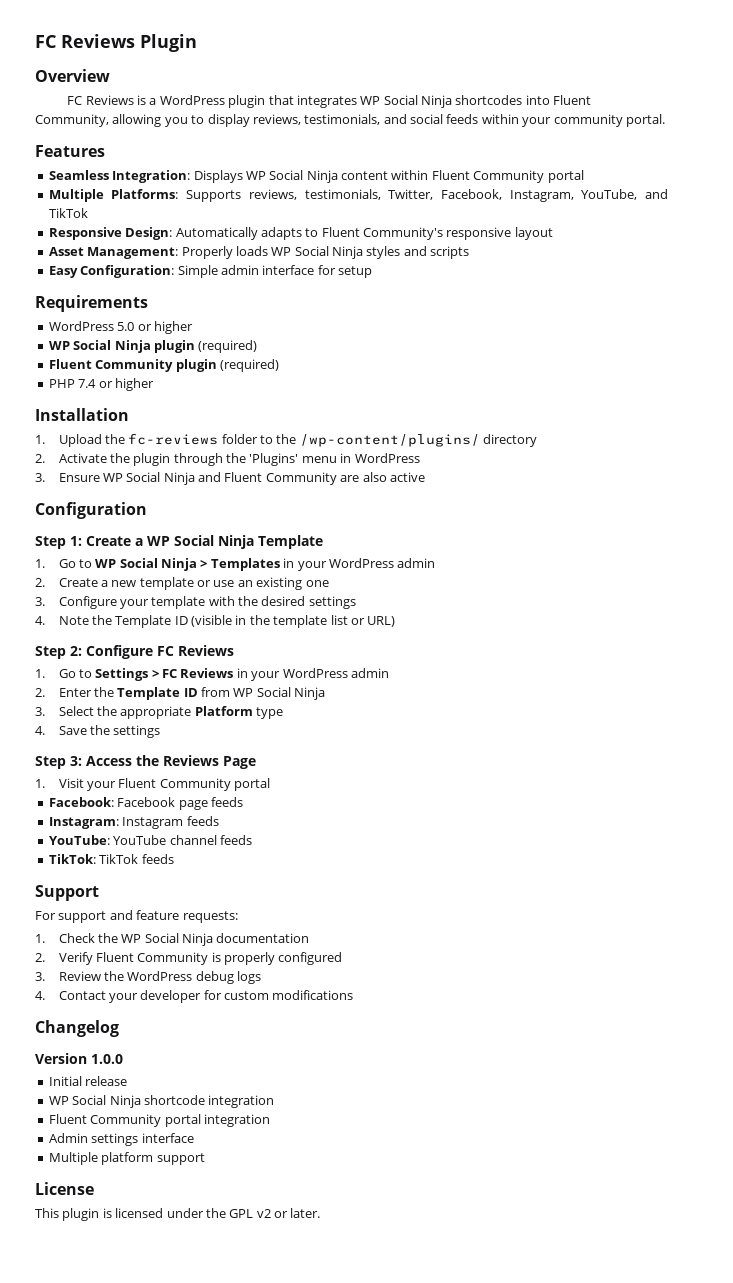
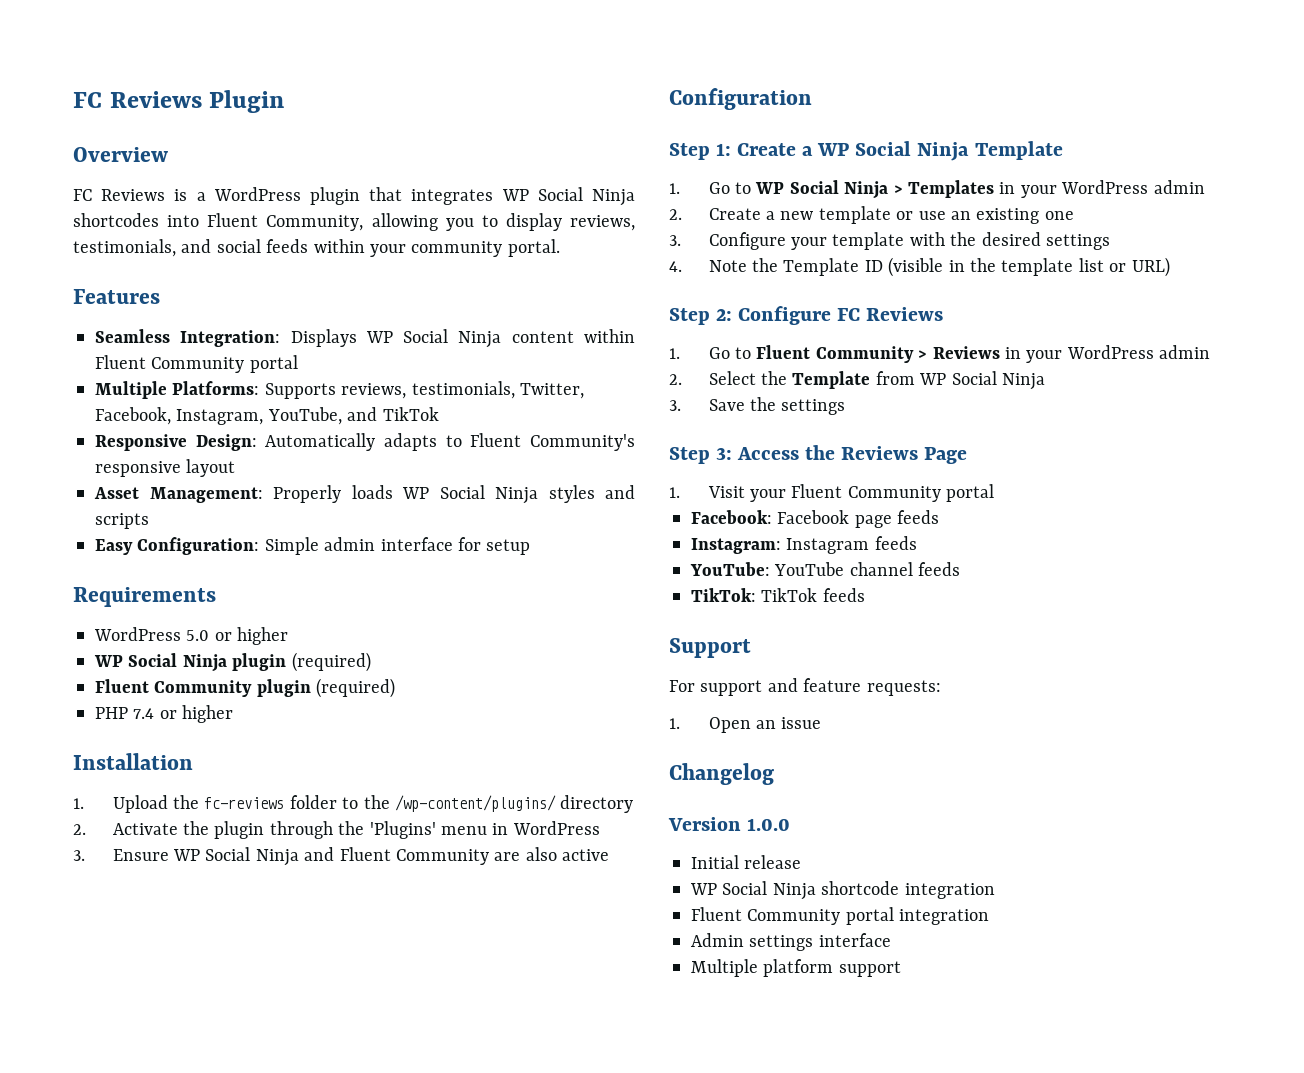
- 1. Go to Settings > FC Reviews in your WordPress admin
+ 1. Go to Fluent Community > Reviews in your WordPress admin
- 2. Enter the Template ID from WP Social Ninja
+ 2. Select the Template from WP Social Ninja
- 3. Select the appropriate Platform type
- 4. Save the settings
+ 3. Save the settings
- 1. Check the WP Social Ninja documentation
- 2. Verify Fluent Community is properly configured
- 3. Review the WordPress debug logs
- 4. Contact your developer for custom modifications
+ 1. Open an issue
- License
- This plugin is licensed under the GPL v2 or later.

